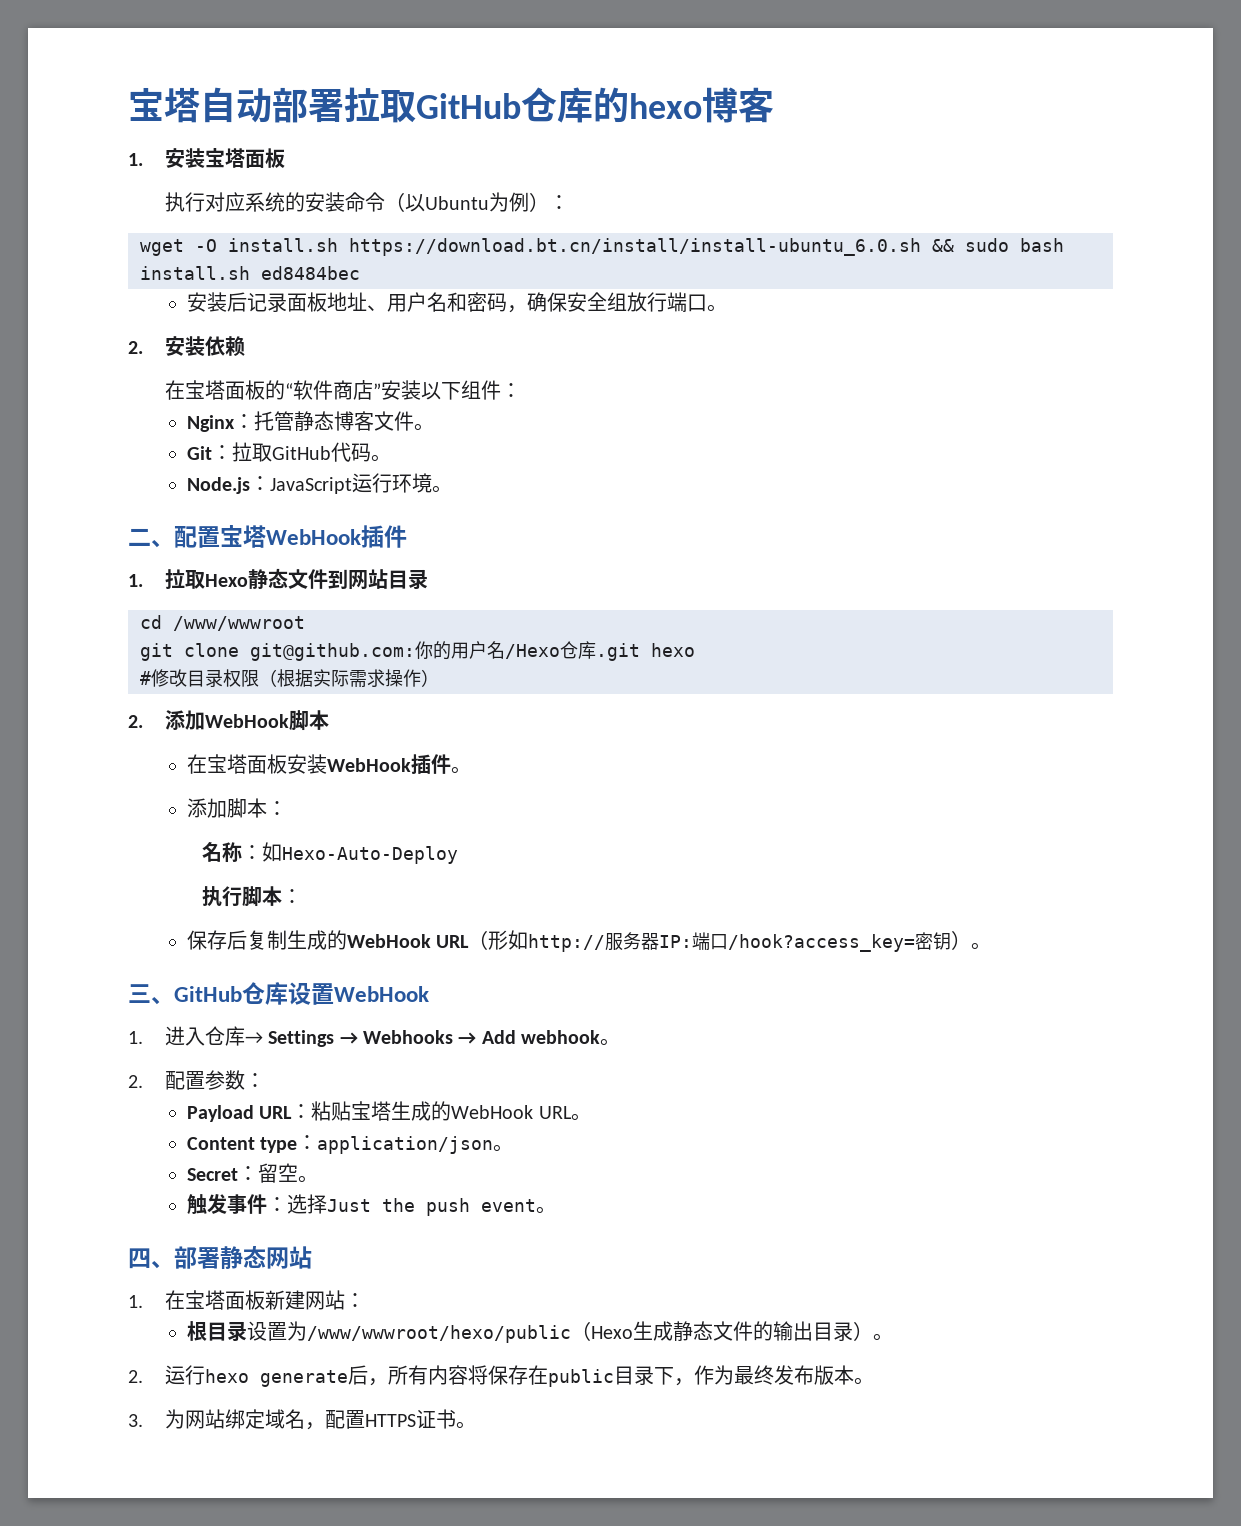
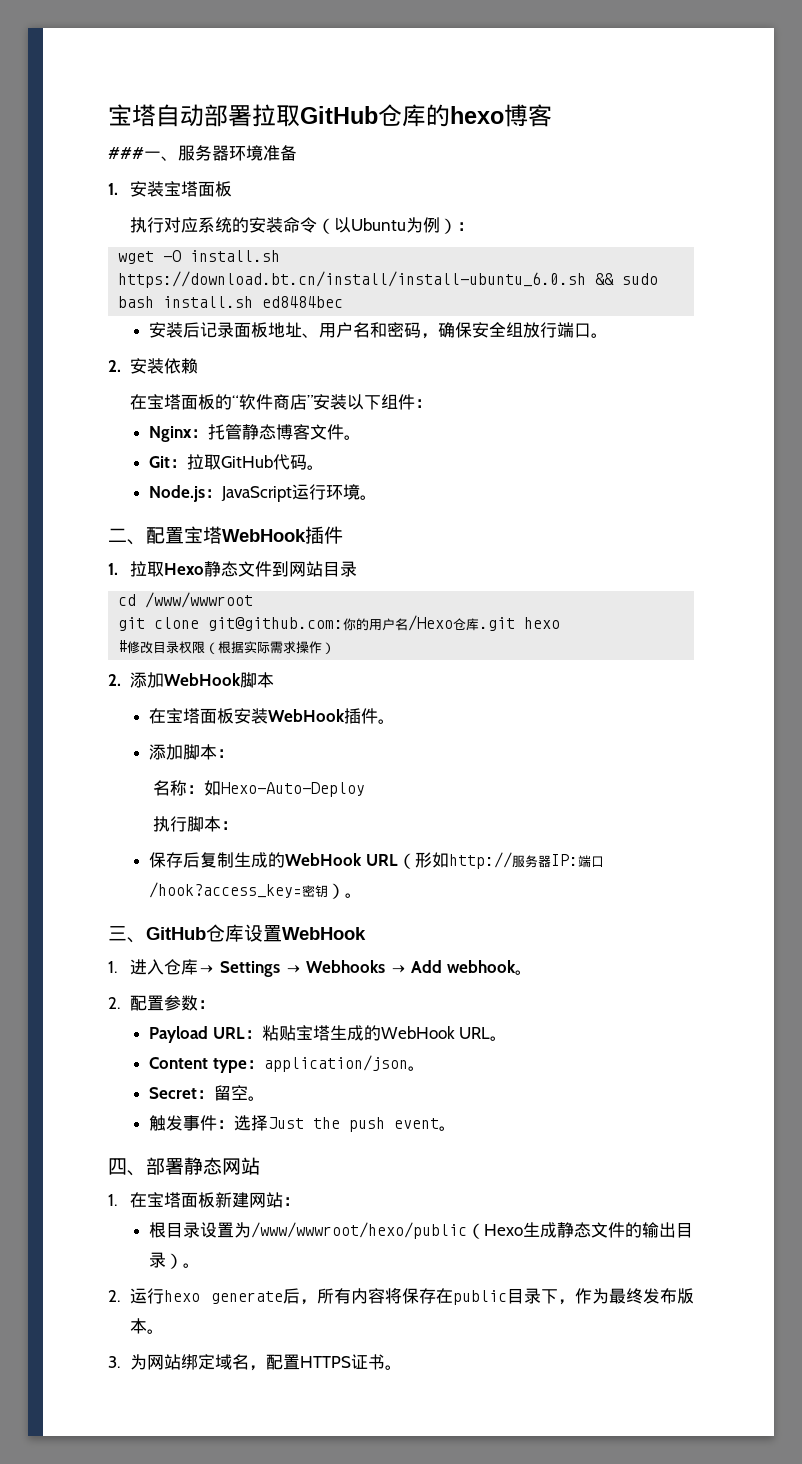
+ ###一、服务器环境准备

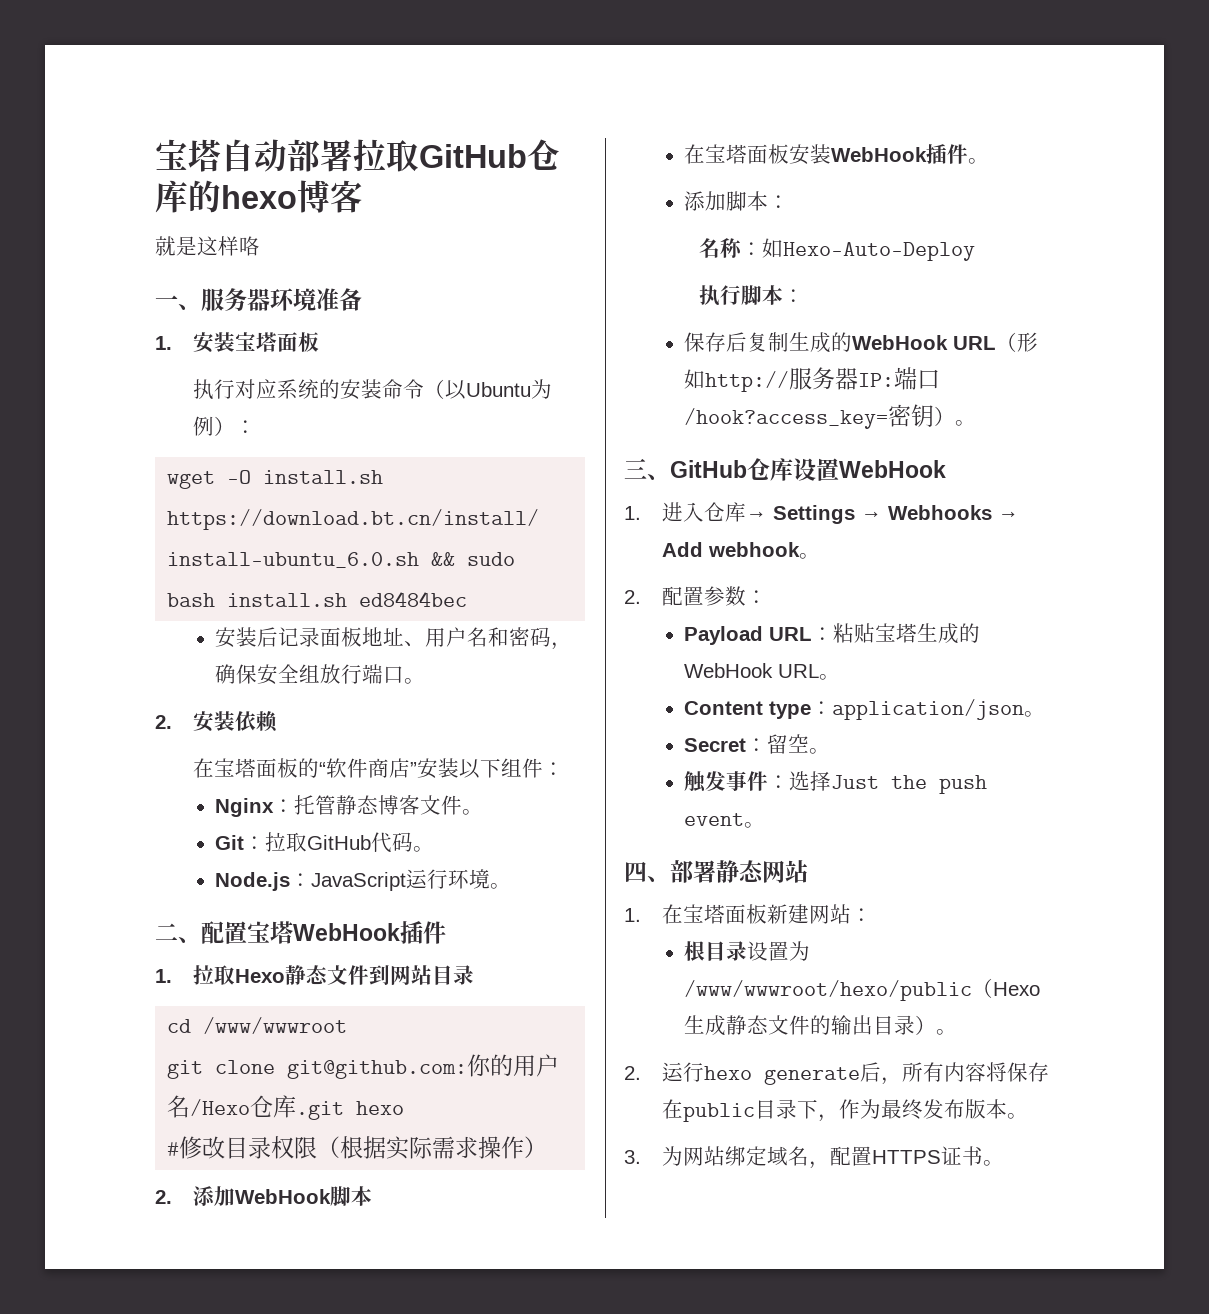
- ###一、服务器环境准备
+ 就是这样咯
+ 一、服务器环境准备

